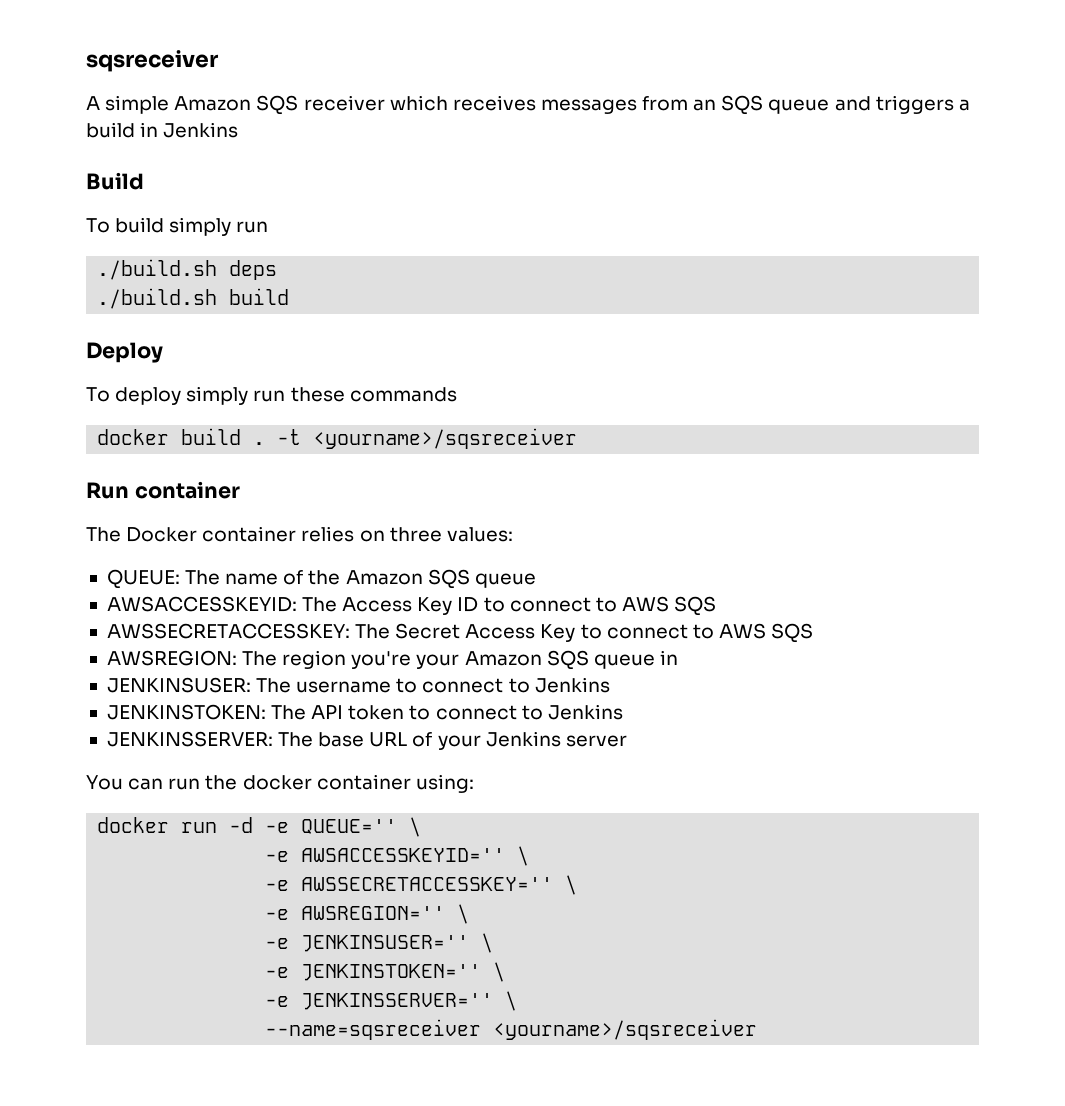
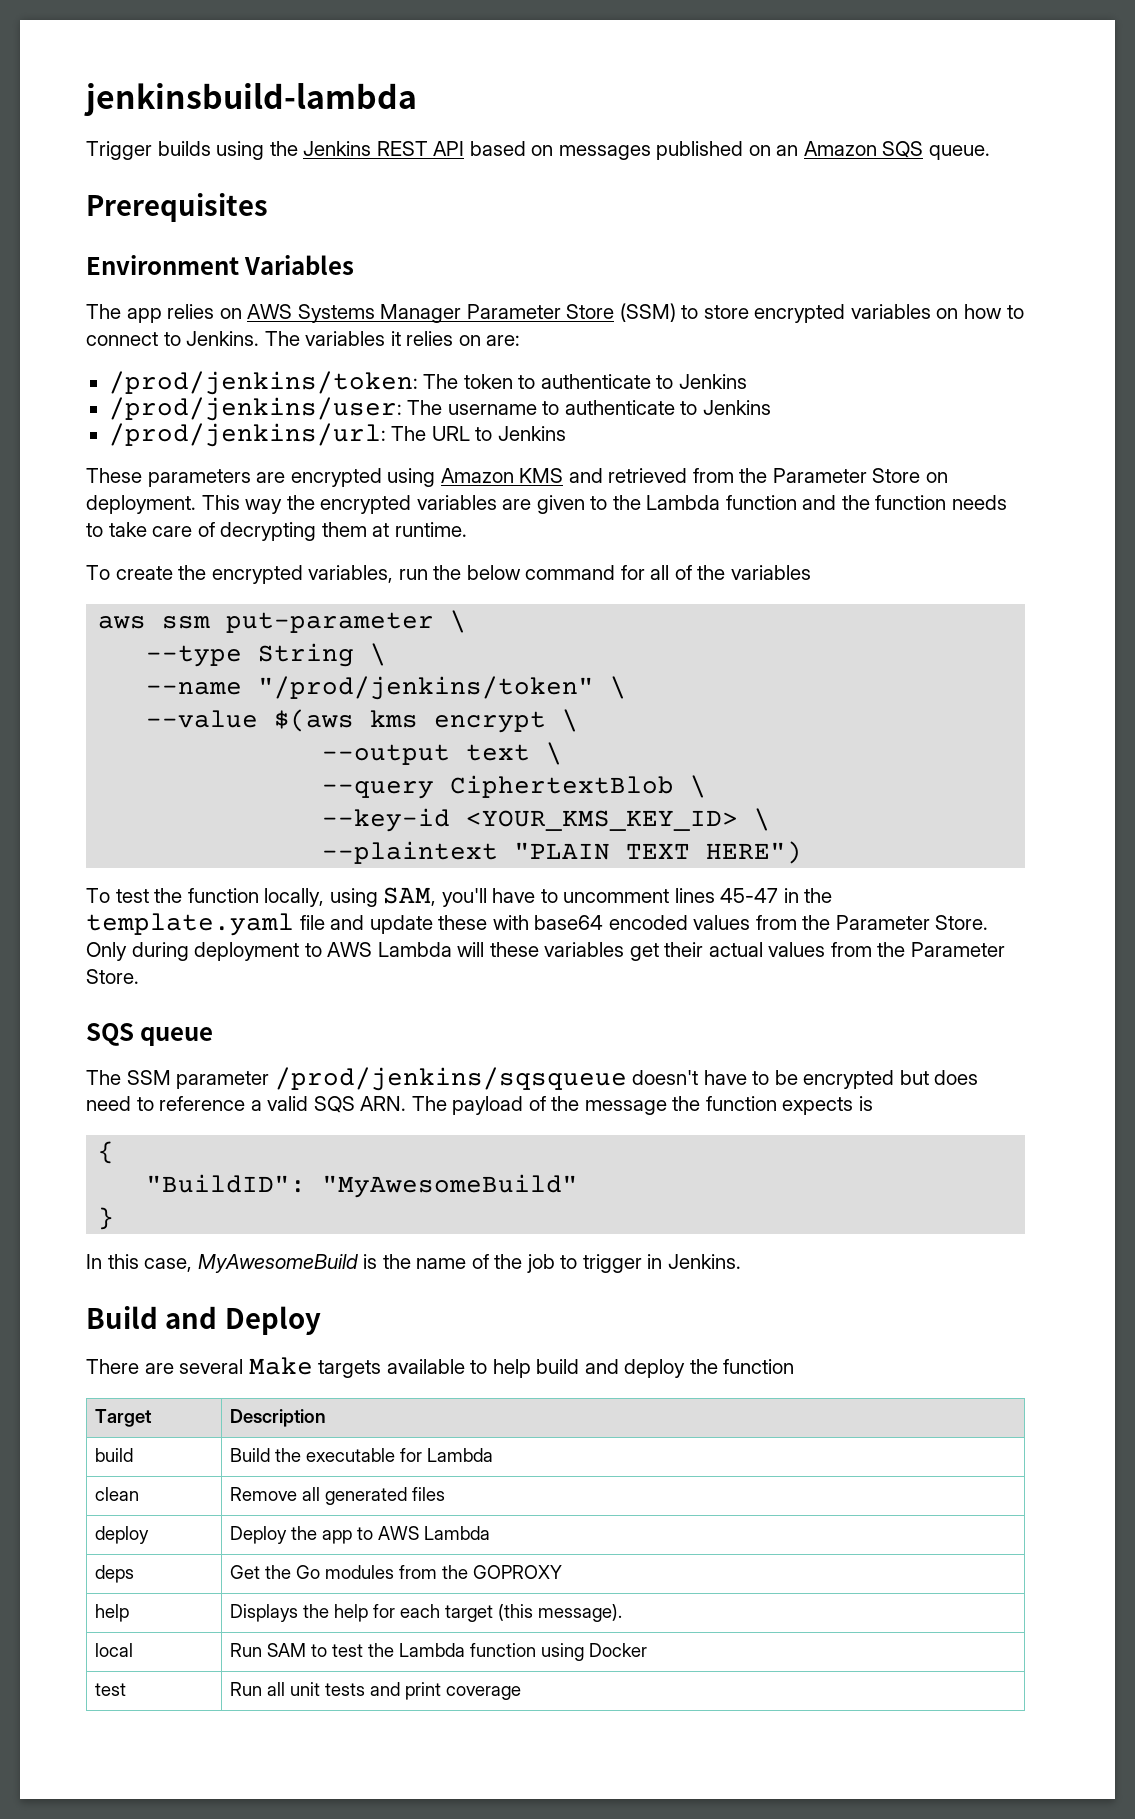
- sqsreceiver
- A simple Amazon SQS receiver which receives messages from an SQS queue and triggers a build in Jenkins
- Build
- To build simply run
- ./build.sh deps
- ./build.sh build
- Deploy
- To deploy simply run these commands
- docker build . -t <yourname>/sqsreceiver
- Run container
- The Docker container relies on three values:
- QUEUE: The name of the Amazon SQS queue
- AWSACCESSKEYID: The Access Key ID to connect to AWS SQS
- AWSSECRETACCESSKEY: The Secret Access Key to connect to AWS SQS
- AWSREGION: The region you're your Amazon SQS queue in
- JENKINSUSER: The username to connect to Jenkins
- JENKINSTOKEN: The API token to connect to Jenkins
- JENKINSSERVER: The base URL of your Jenkins server
- You can run the docker container using:
- docker run -d -e QUEUE='' \
- -e AWSACCESSKEYID='' \
- -e AWSSECRETACCESSKEY='' \
- -e AWSREGION='' \
- -e JENKINSUSER='' \
- -e JENKINSTOKEN='' \
- -e JENKINSSERVER='' \
- --name=sqsreceiver <yourname>/sqsreceiver
+ jenkinsbuild-lambda
+ Trigger builds using the Jenkins REST API based on messages published on an Amazon SQS queue.
+ Prerequisites
+ Environment Variables
+ The app relies on AWS Systems Manager Parameter Store (SSM) to store encrypted variables on how to connect to Jenkins. The variables it relies on are:
+ /prod/jenkins/token: The token to authenticate to Jenkins
+ /prod/jenkins/user: The username to authenticate to Jenkins
+ /prod/jenkins/url: The URL to Jenkins
+ These parameters are encrypted using Amazon KMS and retrieved from the Parameter Store on deployment. This way the encrypted variables are given to the Lambda function and the function needs to take care of decrypting them at runtime.
+ To create the encrypted variables, run the below command for all of the variables
+ aws ssm put-parameter \
+ --type String \
+ --name "/prod/jenkins/token" \
+ --value $(aws kms encrypt \
+ --output text \
+ --query CiphertextBlob \
+ --key-id <YOUR_KMS_KEY_ID> \
+ --plaintext "PLAIN TEXT HERE")
+ To test the function locally, using SAM, you'll have to uncomment lines 45-47 in the template.yaml file and update these with base64 encoded values from the Parameter Store. Only during deployment to AWS Lambda will these variables get their actual values from the Parameter Store.
+ SQS queue
+ The SSM parameter /prod/jenkins/sqsqueue doesn't have to be encrypted but does need to reference a valid SQS ARN. The payload of the message the function expects is
+ {
+ "BuildID": "MyAwesomeBuild"
+ }
+ In this case, MyAwesomeBuild is the name of the job to trigger in Jenkins.
+ Build and Deploy
+ There are several Make targets available to help build and deploy the function
+ Target | Description
+ build | Build the executable for Lambda
+ clean | Remove all generated files
+ deploy | Deploy the app to AWS Lambda
+ deps | Get the Go modules from the GOPROXY
+ help | Displays the help for each target (this message).
+ local | Run SAM to test the Lambda function using Docker
+ test | Run all unit tests and print coverage

